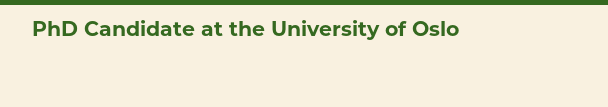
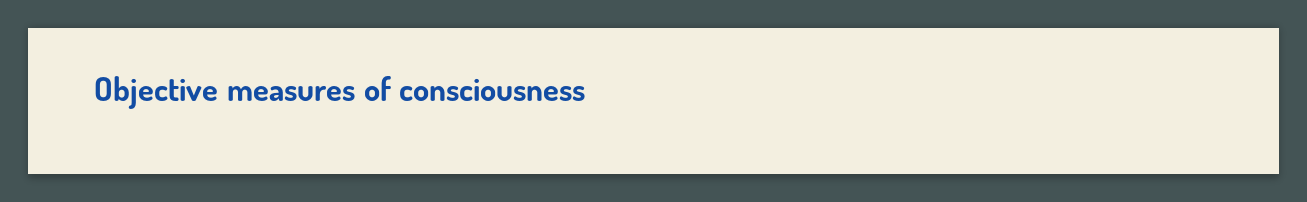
- PhD Candidate at the University of Oslo
+ Objective measures of consciousness

